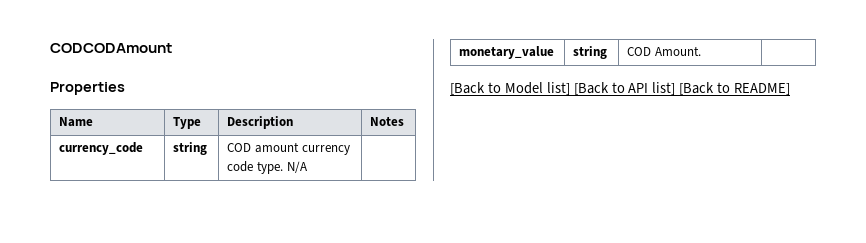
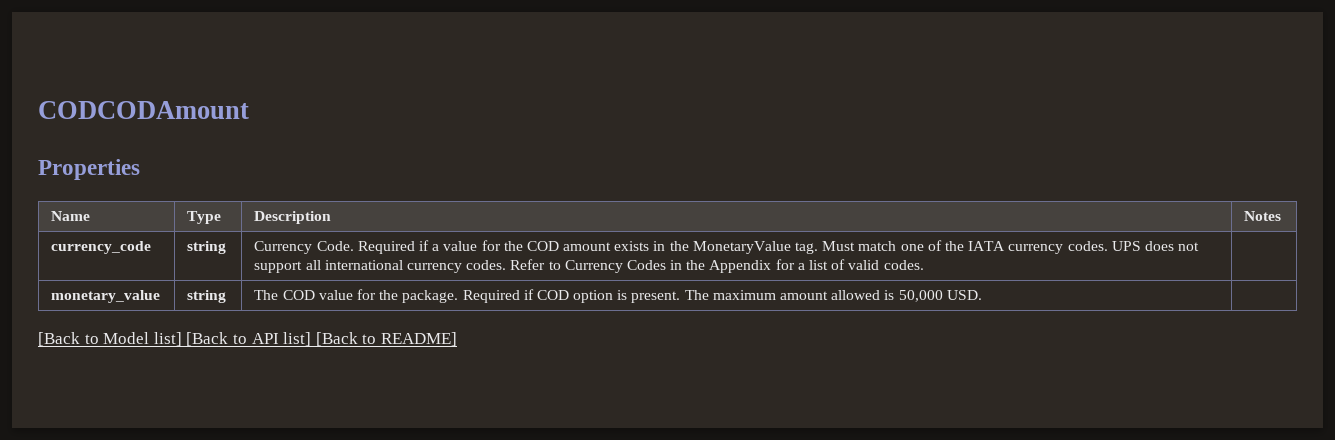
- COD amount currency code type. N/A |
- monetary_value | string | COD Amount. |
+ Currency Code. Required if a value for the COD amount exists in the MonetaryValue tag. Must match one of the IATA currency codes. UPS does not support all international currency codes. Refer to Currency Codes in the Appendix for a list of valid codes. |
+ monetary_value | string | The COD value for the package. Required if COD option is present. The maximum amount allowed is 50,000 USD. |

